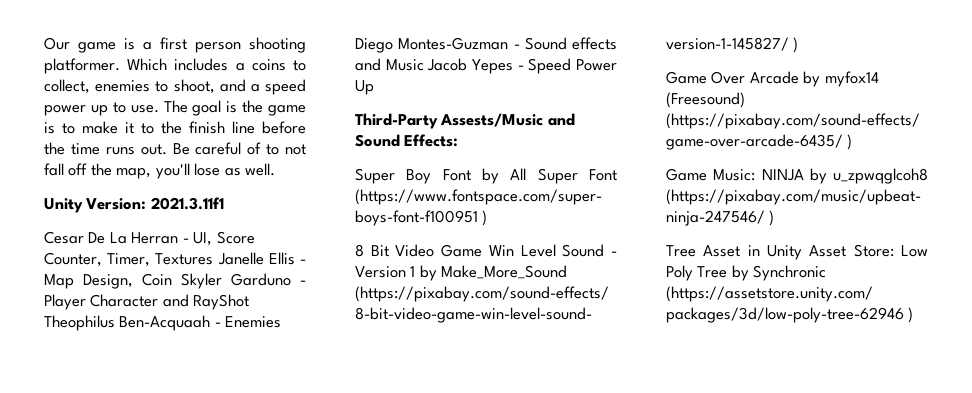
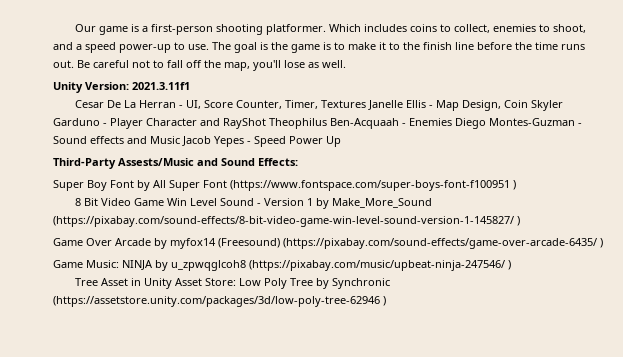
- Our game is a first person shooting platformer.
+ Our game is a first-person shooting platformer.
- Which includes a coins to collect, enemies to shoot, and a speed power up to use.
+ Which includes coins to collect, enemies to shoot, and a speed power-up to use.
- Be careful of to not fall off the map, you'll lose as well.
+ Be careful not to fall off the map, you'll lose as well.

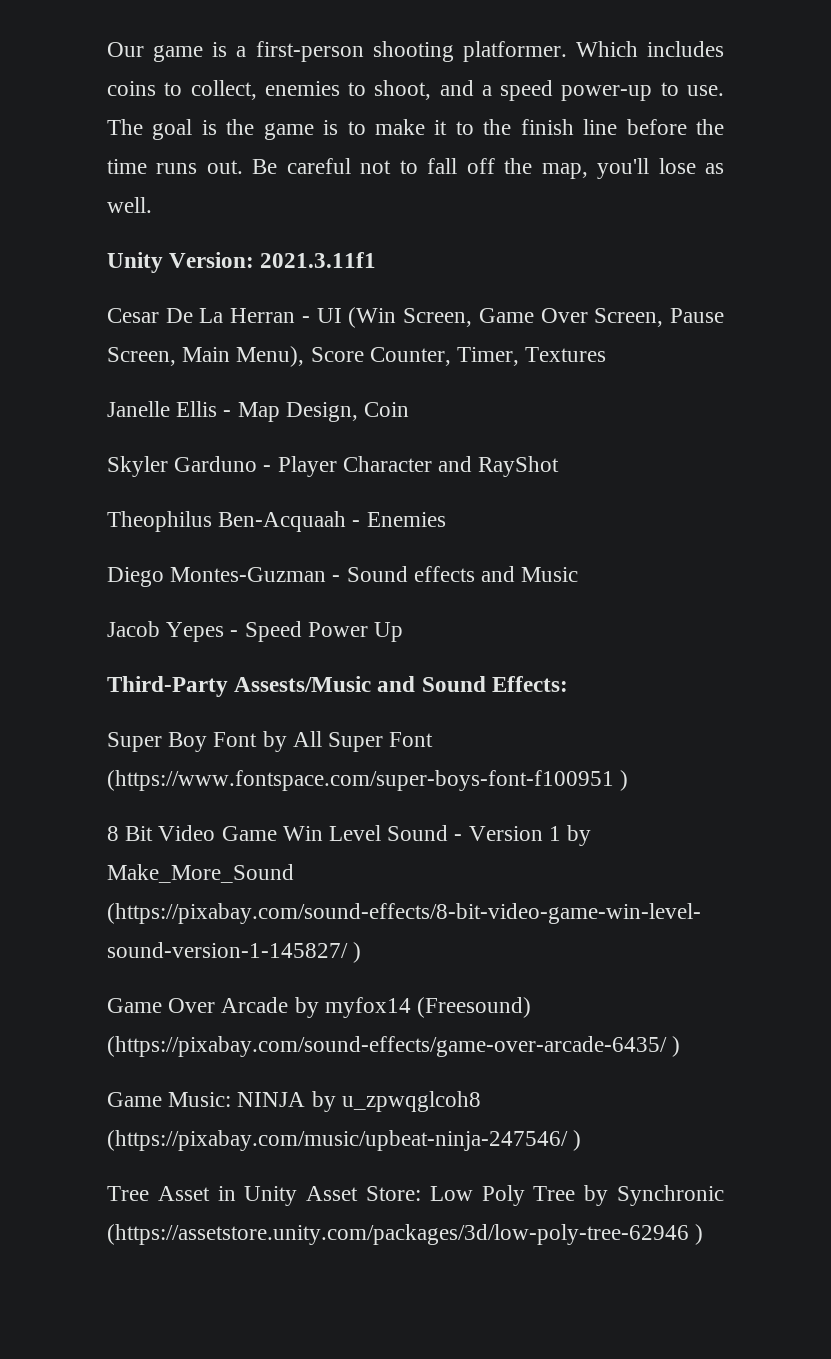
- Cesar De La Herran - UI, Score Counter, Timer, Textures Janelle Ellis - Map Design, Coin Skyler Garduno - Player Character and RayShot Theophilus Ben-Acquaah - Enemies Diego Montes-Guzman - Sound effects and Music Jacob Yepes - Speed Power Up
+ Cesar De La Herran - UI (Win Screen, Game Over Screen, Pause Screen, Main Menu), Score Counter, Timer, Textures
+ Janelle Ellis - Map Design, Coin
+ Skyler Garduno - Player Character and RayShot
+ Theophilus Ben-Acquaah - Enemies
+ Diego Montes-Guzman - Sound effects and Music
+ Jacob Yepes - Speed Power Up

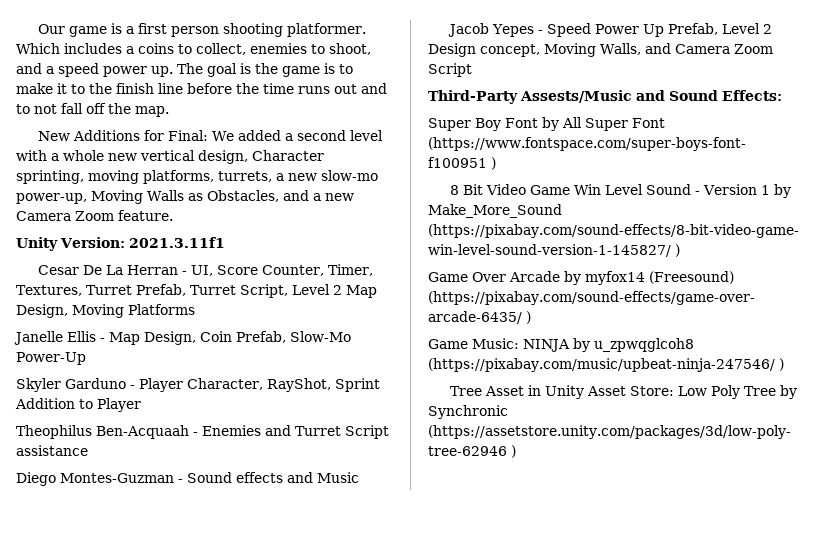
- Our game is a first-person shooting platformer.
+ Our game is a first person shooting platformer.
- Which includes coins to collect, enemies to shoot, and a speed power-up to use.
+ Which includes a coins to collect, enemies to shoot, and a speed power up.
- The goal is the game is to make it to the finish line before the time runs out. Be careful not to fall off the map, you'll lose as well.
+ The goal is the game is to make it to the finish line before the time runs out and to not fall off the map.
+ New Additions for Final: We added a second level with a whole new vertical design, Character sprinting, moving platforms, turrets, a new slow-mo power-up, Moving Walls as Obstacles, and a new Camera Zoom feature.
- Cesar De La Herran - UI (Win Screen, Game Over Screen, Pause Screen, Main Menu), Score Counter, Timer, Textures
+ Cesar De La Herran - UI, Score Counter, Timer, Textures, Turret Prefab, Turret Script, Level 2 Map Design, Moving Platforms
- Janelle Ellis - Map Design, Coin
+ Janelle Ellis - Map Design, Coin Prefab, Slow-Mo Power-Up
- Skyler Garduno - Player Character and RayShot
+ Skyler Garduno - Player Character, RayShot, Sprint Addition to Player
- Theophilus Ben-Acquaah - Enemies
+ Theophilus Ben-Acquaah - Enemies and Turret Script assistance
- Jacob Yepes - Speed Power Up
+ Jacob Yepes - Speed Power Up Prefab, Level 2 Design concept, Moving Walls, and Camera Zoom Script

